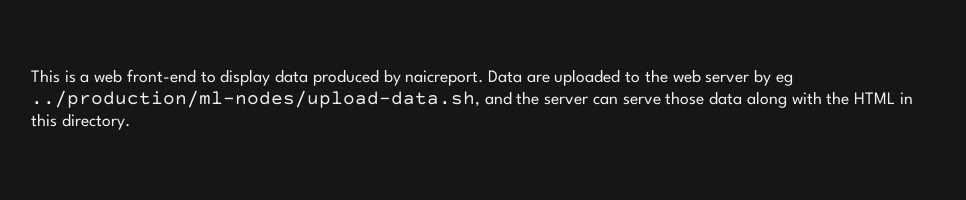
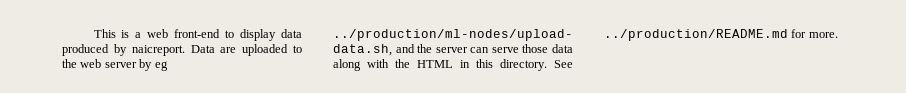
+ See ../production/README.md for more.

